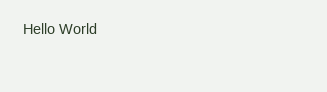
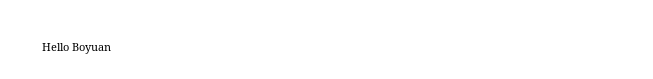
- Hello World
+ Hello Boyuan

